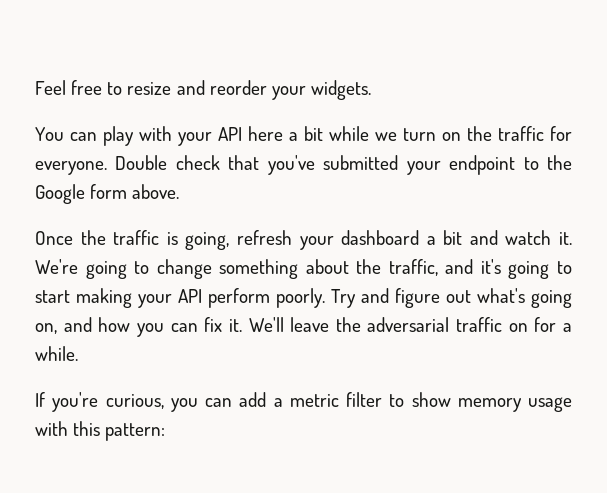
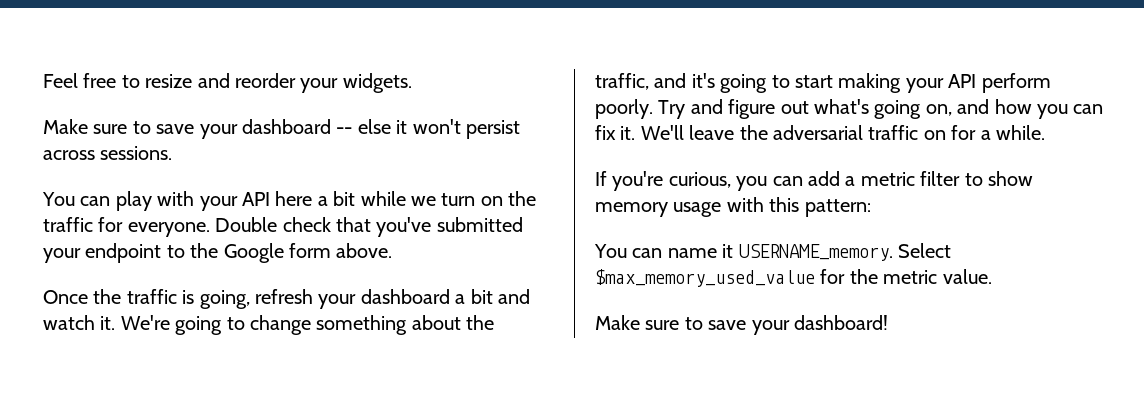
+ Make sure to save your dashboard -- else it won't persist across sessions.
+ You can name it USERNAME_memory. Select $max_memory_used_value for the metric value.
+ Make sure to save your dashboard!

